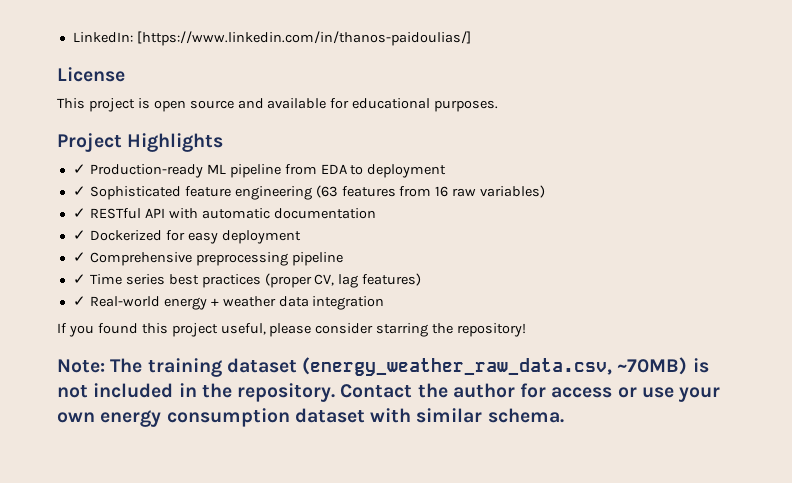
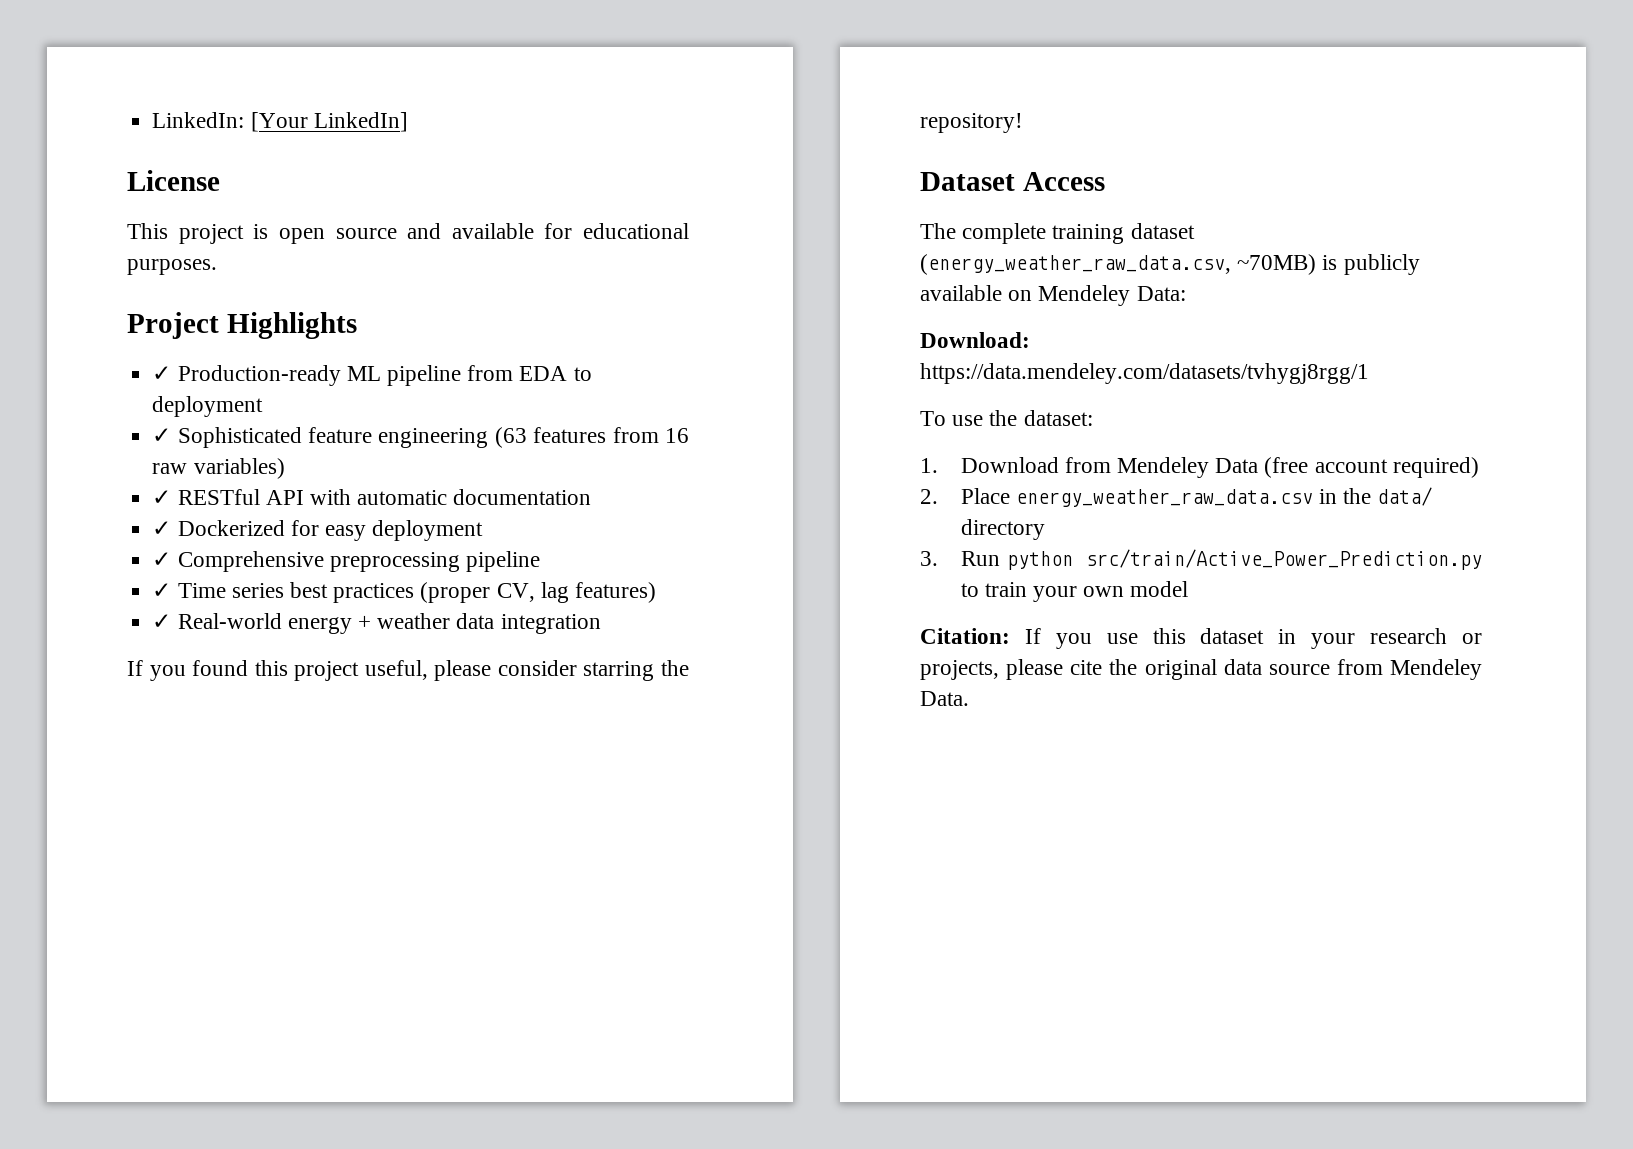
- LinkedIn: [https://www.linkedin.com/in/thanos-paidoulias/]
+ LinkedIn: [Your LinkedIn]
- Note: The training dataset (energy_weather_raw_data.csv, ~70MB) is not included in the repository. Contact the author for access or use your own energy consumption dataset with similar schema.
+ Dataset Access
+ The complete training dataset (energy_weather_raw_data.csv, ~70MB) is publicly available on Mendeley Data:
+ Download: https://data.mendeley.com/datasets/tvhygj8rgg/1
+ To use the dataset:
+ 1. Download from Mendeley Data (free account required)
+ 2. Place energy_weather_raw_data.csv in the data/ directory
+ 3. Run python src/train/Active_Power_Prediction.py to train your own model
+ Citation: If you use this dataset in your research or projects, please cite the original data source from Mendeley Data.

